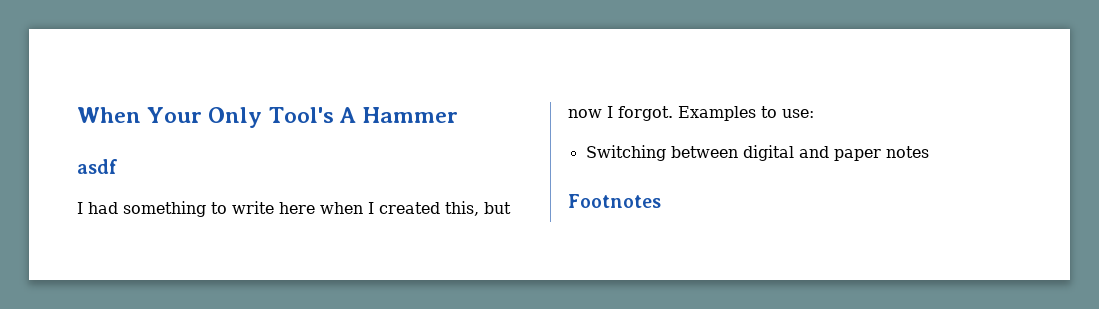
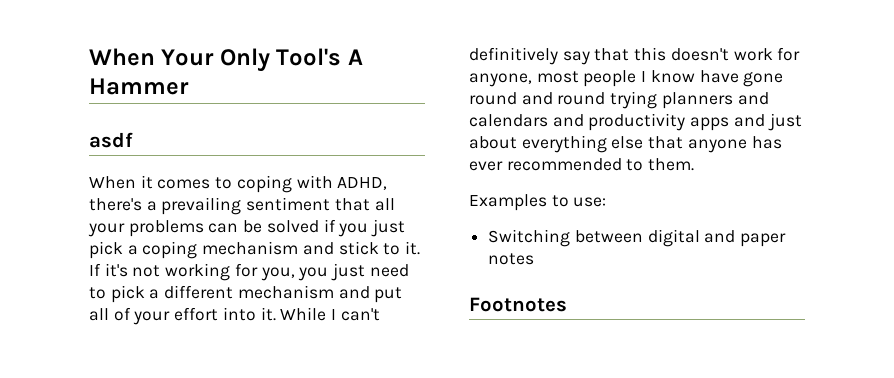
- I had something to write here when I created this, but now I forgot. Examples to use:
+ When it comes to coping with ADHD, there's a prevailing sentiment that all your problems can be solved if you just pick a coping mechanism and stick to it. If it's not working for you, you just need to pick a different mechanism and put all of your effort into it. While I can't definitively say that this doesn't work for anyone, most people I know have gone round and round trying planners and calendars and productivity apps and just about everything else that anyone has ever recommended to them.
+ Examples to use:

